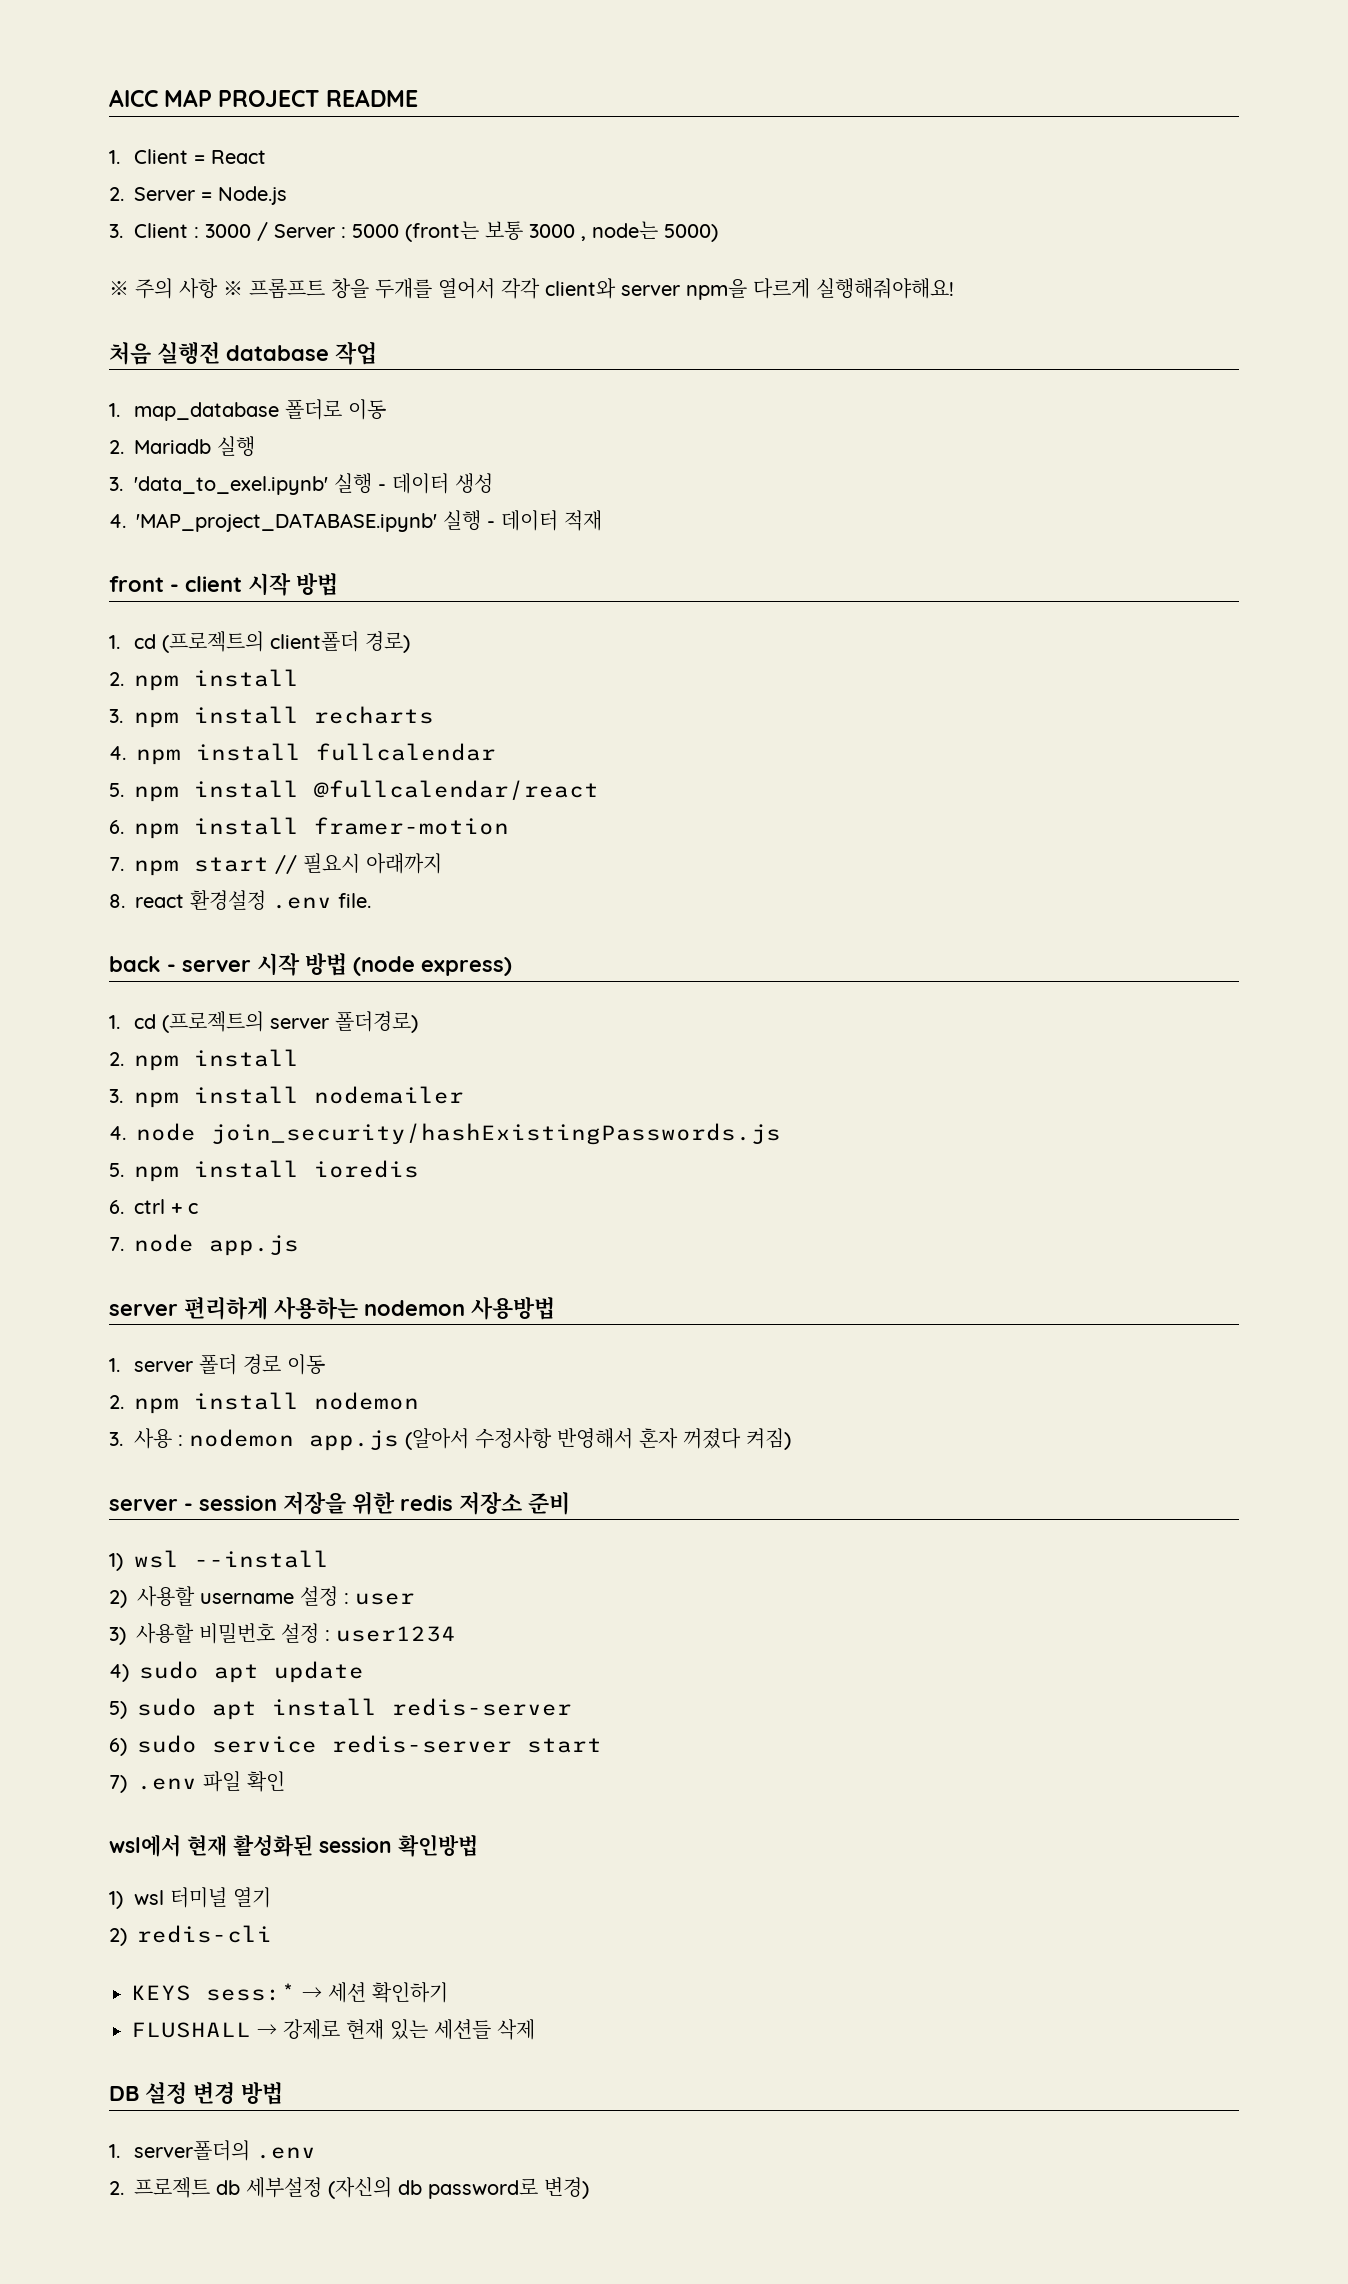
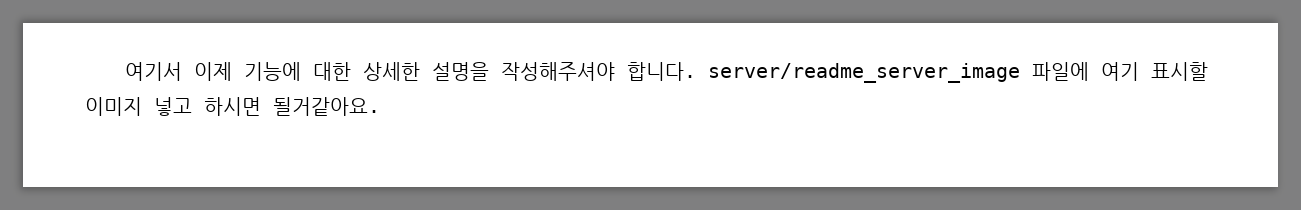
- AICC MAP PROJECT README
- 1. Client = React
- 2. Server = Node.js
- 3. Client : 3000 / Server : 5000 (front는 보통 3000 , node는 5000)
- ※ 주의 사항 ※ 프롬프트 창을 두개를 열어서 각각 client와 server npm을 다르게 실행해줘야해요!
- 처음 실행전 database 작업
- 1. map_database 폴더로 이동
- 2. Mariadb 실행
- 3. 'data_to_exel.ipynb' 실행 - 데이터 생성
- 4. 'MAP_project_DATABASE.ipynb' 실행 - 데이터 적재
- front - client 시작 방법
- 1. cd (프로젝트의 client폴더 경로)
- 2. npm install
- 3. npm install recharts
- 4. npm install fullcalendar
- 5. npm install @fullcalendar/react
- 6. npm install framer-motion
- 7. npm start // 필요시 아래까지
- 8. react 환경설정 .env file.
- back - server 시작 방법 (node express)
- 1. cd (프로젝트의 server 폴더경로)
- 2. npm install
- 3. npm install nodemailer
- 4. node join_security/hashExistingPasswords.js
- 5. npm install ioredis
- 6. ctrl + c
- 7. node app.js
- server 편리하게 사용하는 nodemon 사용방법
- 1. server 폴더 경로 이동
- 2. npm install nodemon
- 3. 사용 : nodemon app.js (알아서 수정사항 반영해서 혼자 꺼졌다 켜짐)
- server - session 저장을 위한 redis 저장소 준비
- 1) wsl --install
- 2) 사용할 username 설정 : user
- 3) 사용할 비밀번호 설정 : user1234
- 4) sudo apt update
- 5) sudo apt install redis-server
- 6) sudo service redis-server start
- 7) .env 파일 확인
- wsl에서 현재 활성화된 session 확인방법
- 1) wsl 터미널 열기
- 2) redis-cli
- KEYS sess:* → 세션 확인하기
- FLUSHALL → 강제로 현재 있는 세션들 삭제
- DB 설정 변경 방법
- 1. server폴더의 .env
- 2. 프로젝트 db 세부설정 (자신의 db password로 변경)
+ 여기서 이제 기능에 대한 상세한 설명을 작성해주셔야 합니다. server/readme_server_image 파일에 여기 표시할 이미지 넣고 하시면 될거같아요.

